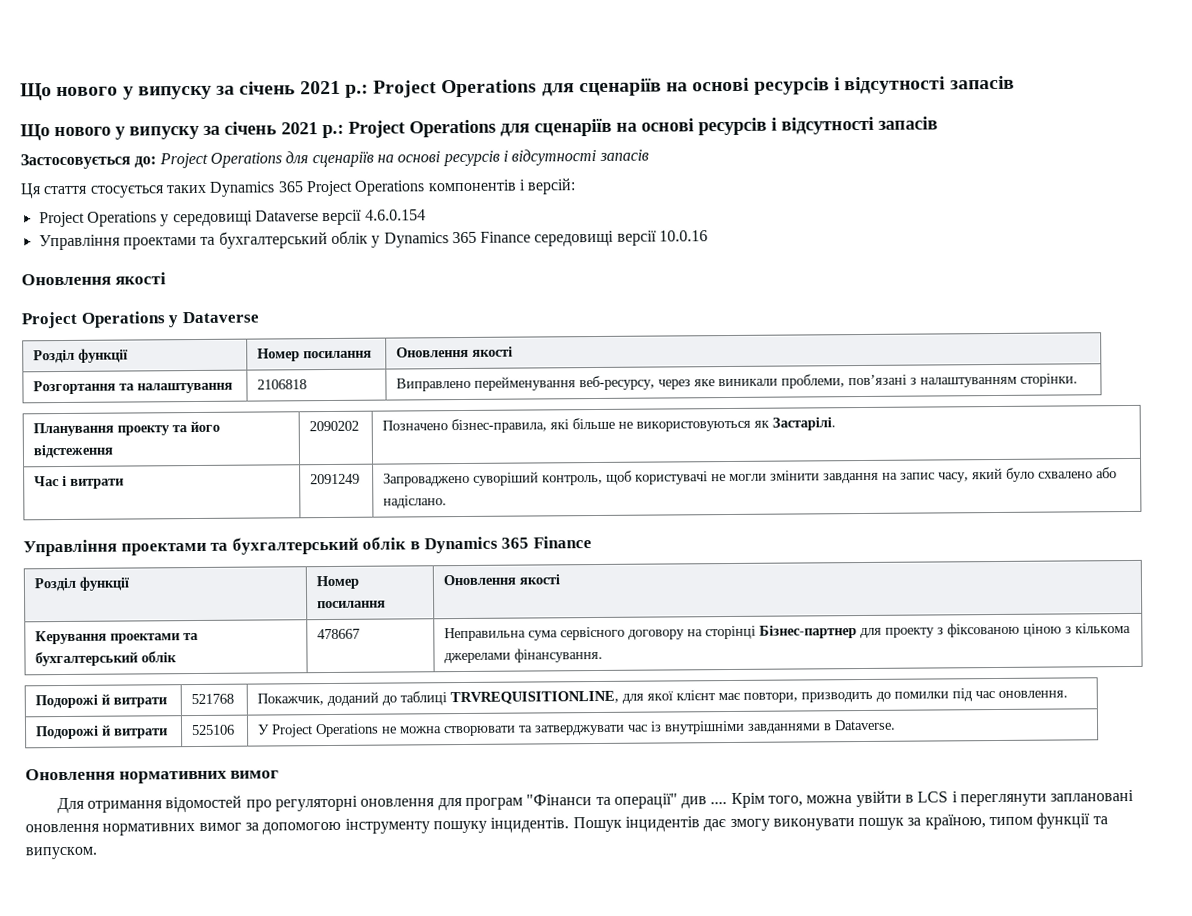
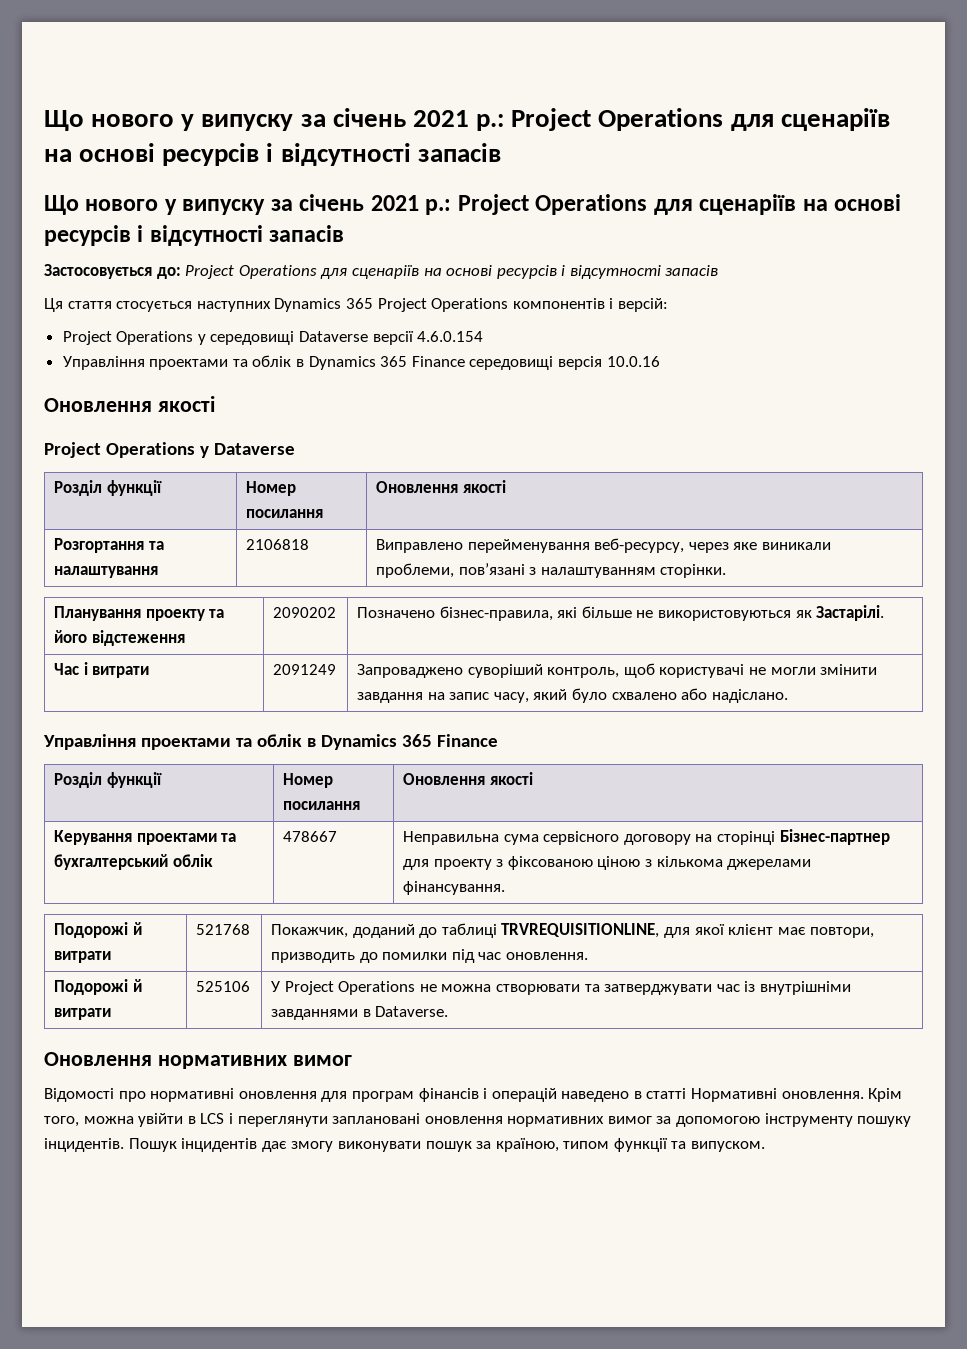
- Ця стаття стосується таких Dynamics 365 Project Operations компонентів і версій:
+ Ця стаття стосується наступних Dynamics 365 Project Operations компонентів і версій:
- Управління проектами та бухгалтерський облік у Dynamics 365 Finance середовищі версії 10.0.16
+ Управління проектами та облік в Dynamics 365 Finance середовищі версія 10.0.16
  Час і витрати | 2091249 | Запроваджено суворіший контроль, щоб користувачі не могли змінити завдання на запис часу, який було схвалено або надіслано.
- Управління проектами та бухгалтерський облік в Dynamics 365 Finance
+ Управління проектами та облік в Dynamics 365 Finance
- Для отримання відомостей про регуляторні оновлення для програм "Фінанси та операції" див ....
+ Відомості про нормативні оновлення для програм фінансів і операцій наведено в статті Нормативні оновлення.

